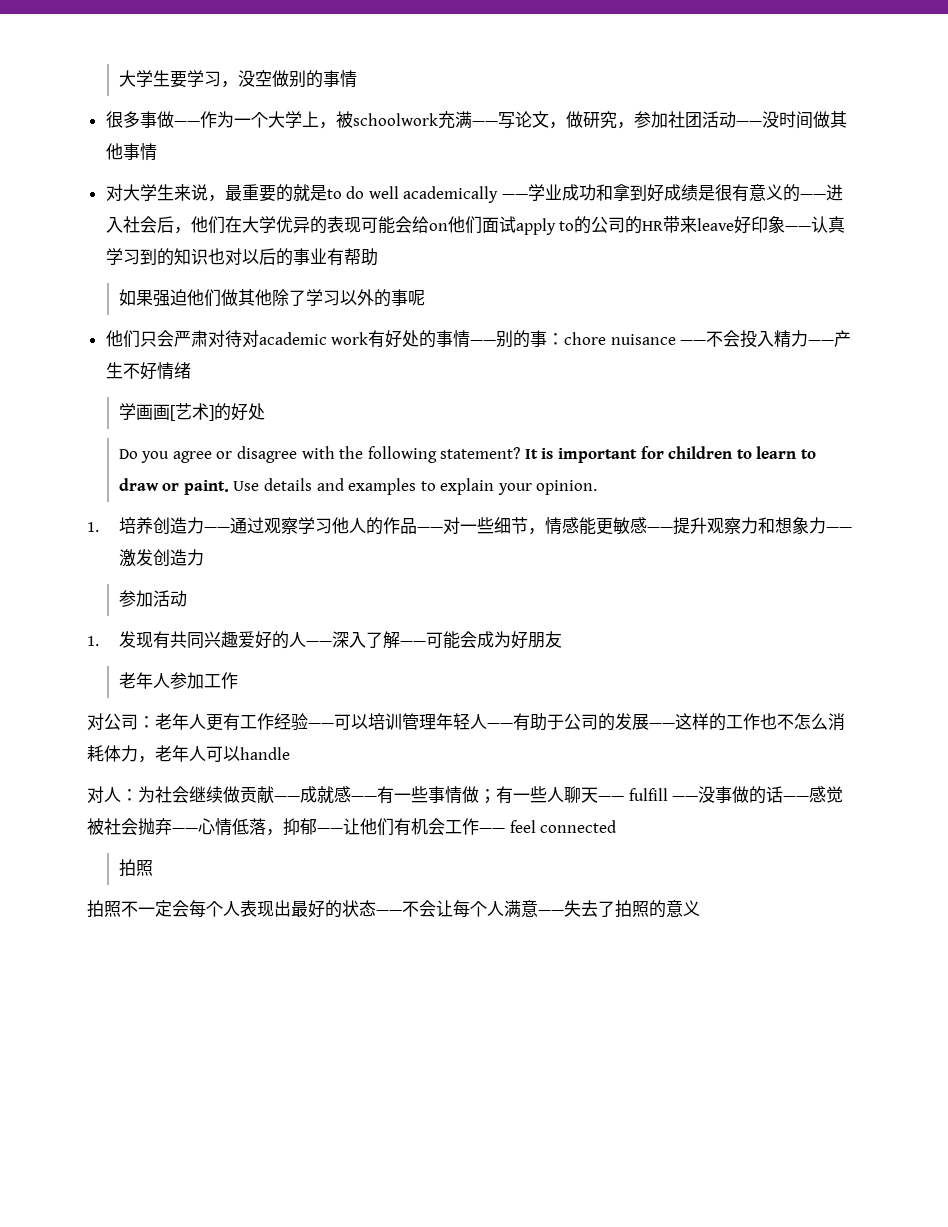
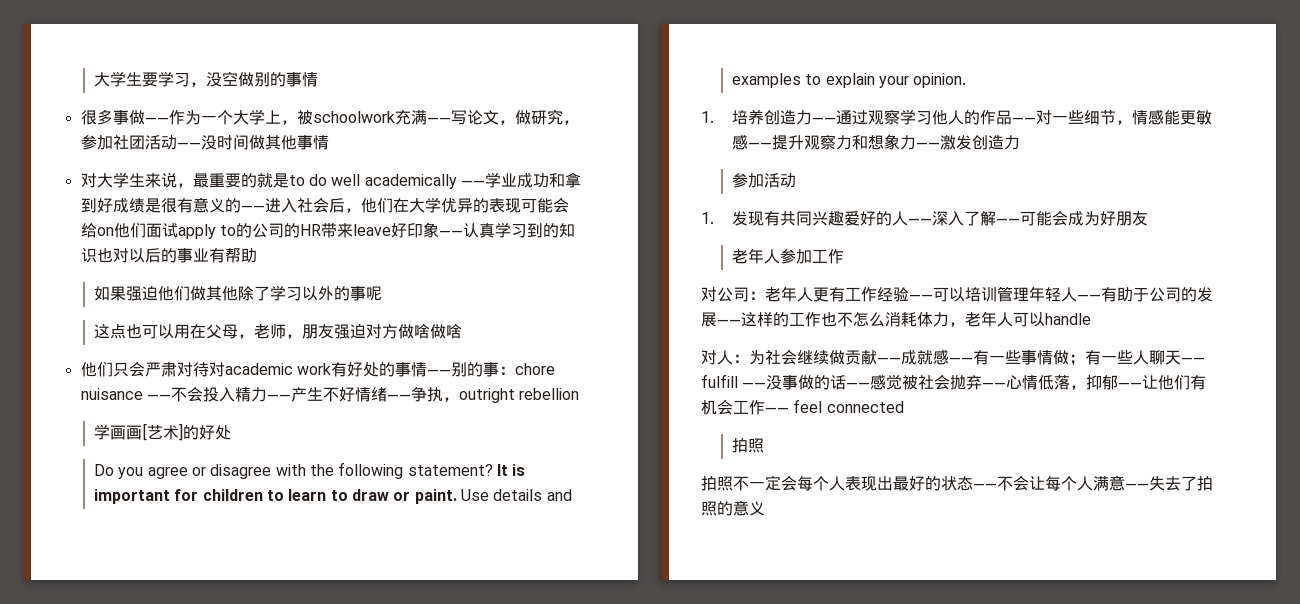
+ 这点也可以用在父母，老师，朋友强迫对方做啥做啥
- 他们只会严肃对待对academic work有好处的事情——别的事：chore nuisance ——不会投入精力——产生不好情绪
+ 他们只会严肃对待对academic work有好处的事情——别的事：chore nuisance ——不会投入精力——产生不好情绪——争执，outright rebellion

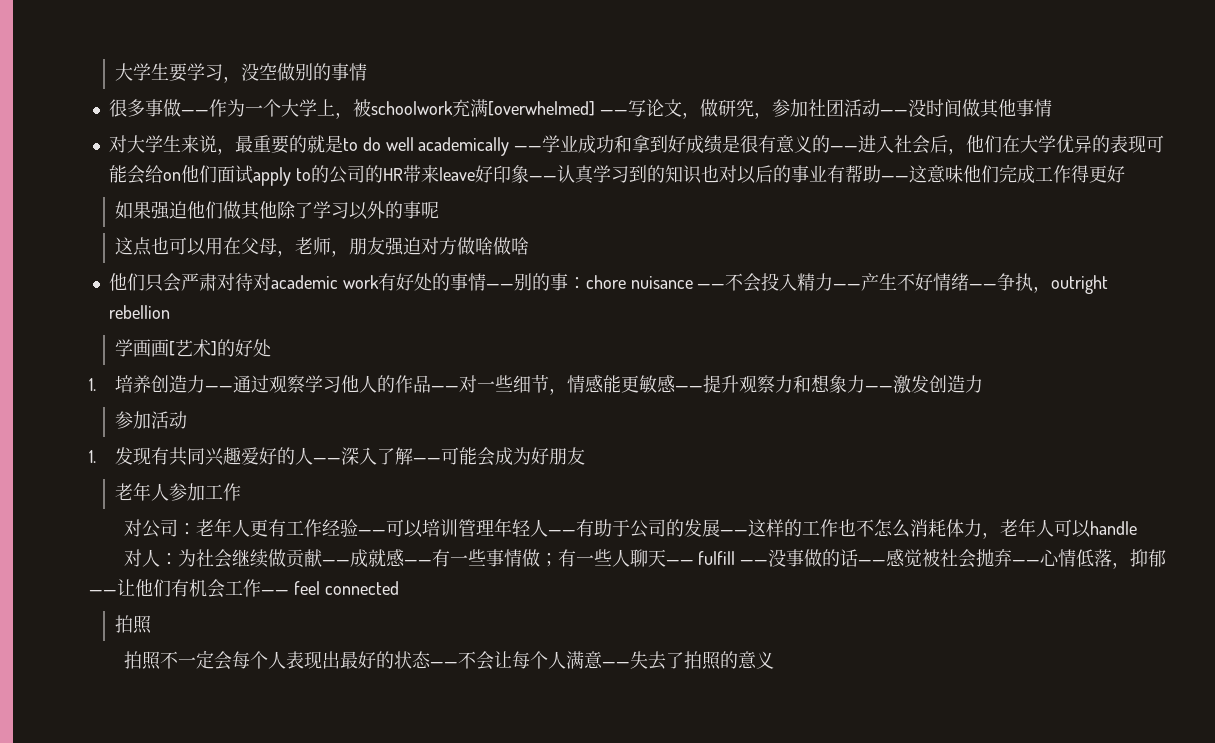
- 很多事做——作为一个大学上，被schoolwork充满——写论文，做研究，参加社团活动——没时间做其他事情
+ 很多事做——作为一个大学上，被schoolwork充满[overwhelmed] ——写论文，做研究，参加社团活动——没时间做其他事情
- 对大学生来说，最重要的就是to do well academically ——学业成功和拿到好成绩是很有意义的——进入社会后，他们在大学优异的表现可能会给on他们面试apply to的公司的HR带来leave好印象——认真学习到的知识也对以后的事业有帮助
+ 对大学生来说，最重要的就是to do well academically ——学业成功和拿到好成绩是很有意义的——进入社会后，他们在大学优异的表现可能会给on他们面试apply to的公司的HR带来leave好印象——认真学习到的知识也对以后的事业有帮助——这意味他们完成工作得更好
- Do you agree or disagree with the following statement? It is important for children to learn to draw or paint. Use details and examples to explain your opinion.

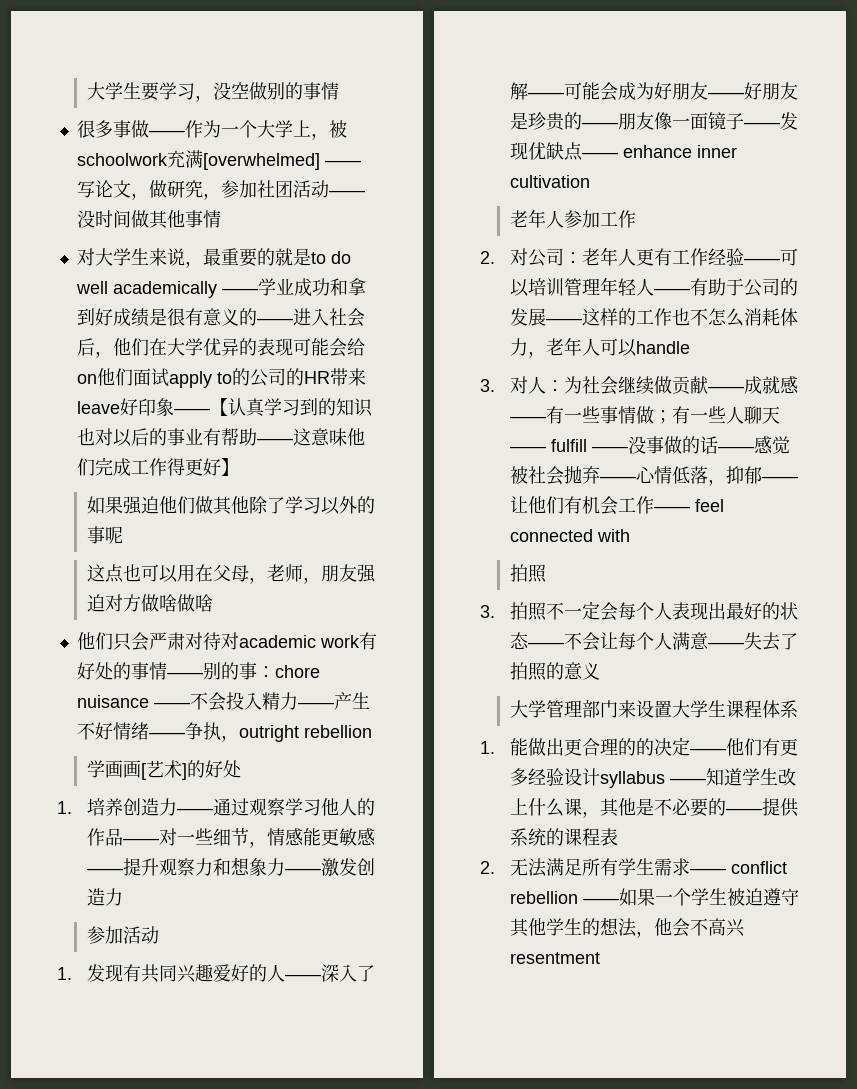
- 对大学生来说，最重要的就是to do well academically ——学业成功和拿到好成绩是很有意义的——进入社会后，他们在大学优异的表现可能会给on他们面试apply to的公司的HR带来leave好印象——认真学习到的知识也对以后的事业有帮助——这意味他们完成工作得更好
+ 对大学生来说，最重要的就是to do well academically ——学业成功和拿到好成绩是很有意义的——进入社会后，他们在大学优异的表现可能会给on他们面试apply to的公司的HR带来leave好印象——【认真学习到的知识也对以后的事业有帮助——这意味他们完成工作得更好】
- 1.发现有共同兴趣爱好的人——深入了解——可能会成为好朋友
+ 1.发现有共同兴趣爱好的人——深入了解——可能会成为好朋友——好朋友是珍贵的——朋友像一面镜子——发现优缺点—— enhance inner cultivation
- 对公司：老年人更有工作经验——可以培训管理年轻人——有助于公司的发展——这样的工作也不怎么消耗体力，老年人可以handle
+ 2.对公司：老年人更有工作经验——可以培训管理年轻人——有助于公司的发展——这样的工作也不怎么消耗体力，老年人可以handle
- 对人：为社会继续做贡献——成就感——有一些事情做；有一些人聊天—— fulfill ——没事做的话——感觉被社会抛弃——心情低落，抑郁——让他们有机会工作—— feel connected
+ 3.对人：为社会继续做贡献——成就感——有一些事情做；有一些人聊天—— fulfill ——没事做的话——感觉被社会抛弃——心情低落，抑郁——让他们有机会工作—— feel connected with
- 拍照不一定会每个人表现出最好的状态——不会让每个人满意——失去了拍照的意义
+ 3.拍照不一定会每个人表现出最好的状态——不会让每个人满意——失去了拍照的意义
+ 大学管理部门来设置大学生课程体系
+ 1.能做出更合理的的决定——他们有更多经验设计syllabus ——知道学生改上什么课，其他是不必要的——提供系统的课程表
+ 2.无法满足所有学生需求—— conflict rebellion ——如果一个学生被迫遵守其他学生的想法，他会不高兴resentment

